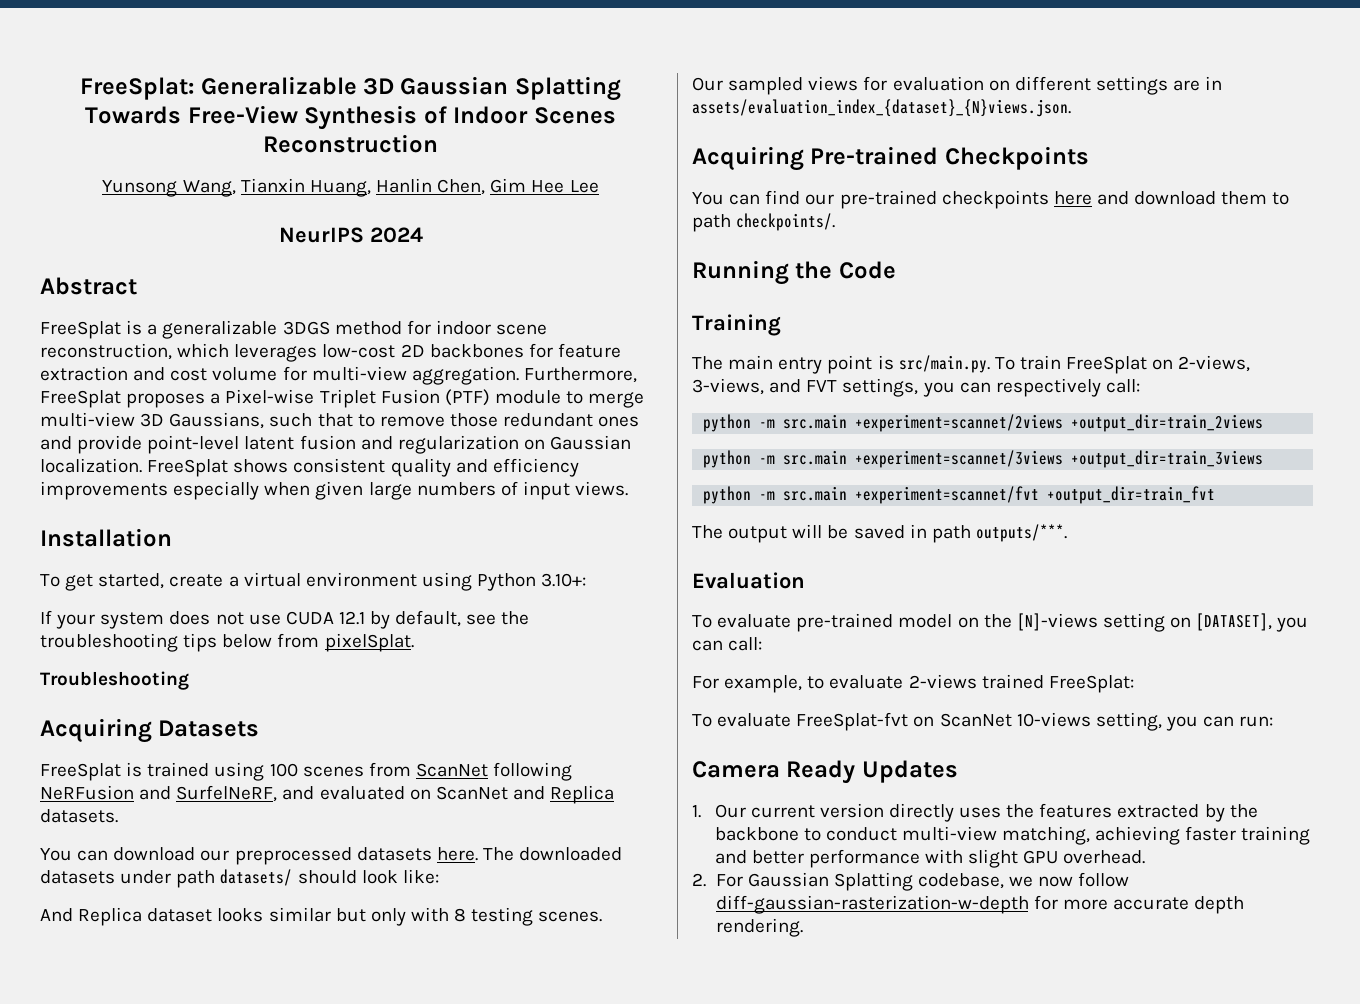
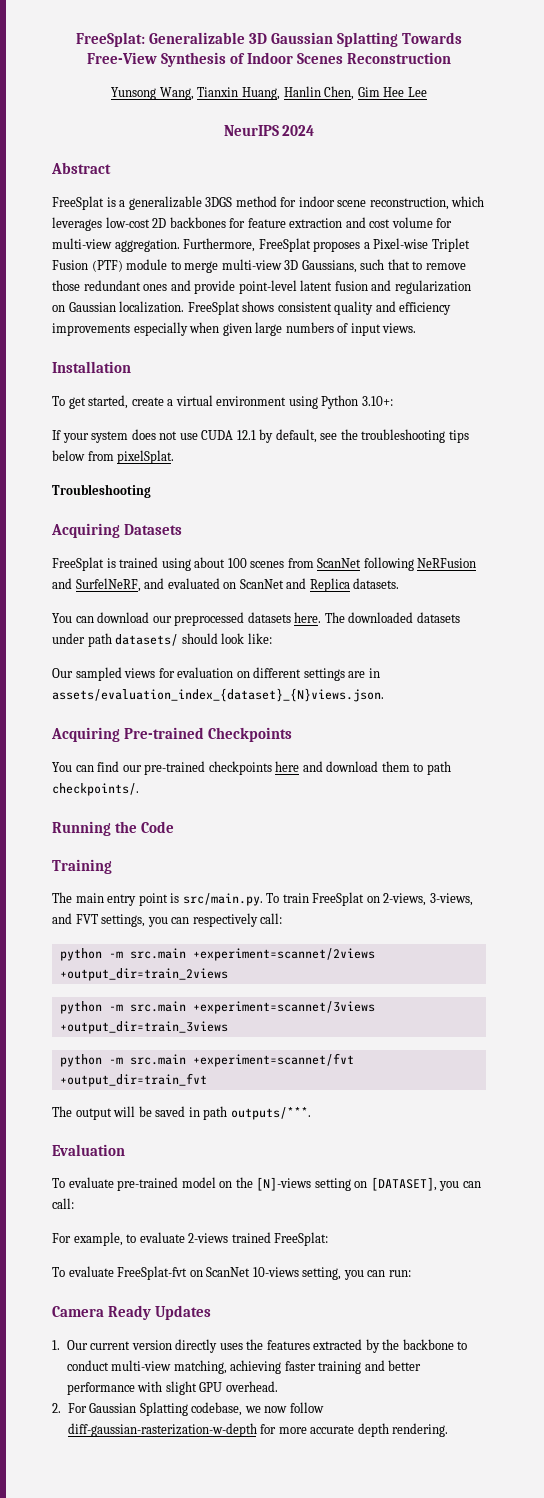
- FreeSplat is trained using 100 scenes from ScanNet following NeRFusion and SurfelNeRF, and evaluated on ScanNet and Replica datasets.
+ FreeSplat is trained using about 100 scenes from ScanNet following NeRFusion and SurfelNeRF, and evaluated on ScanNet and Replica datasets.
- And Replica dataset looks similar but only with 8 testing scenes.

